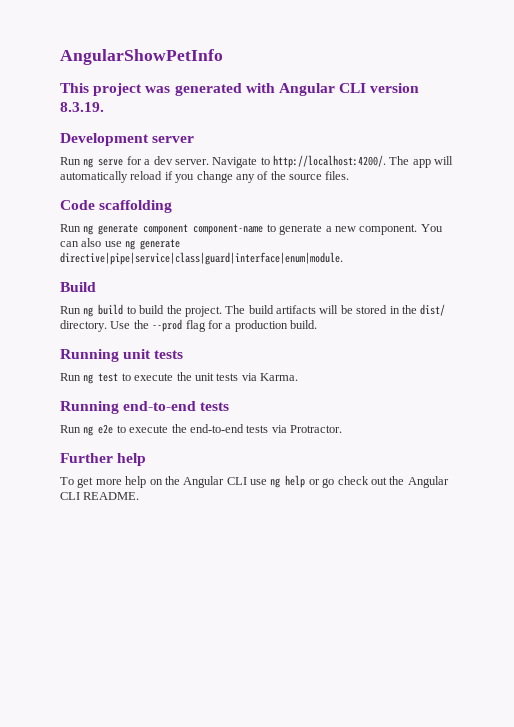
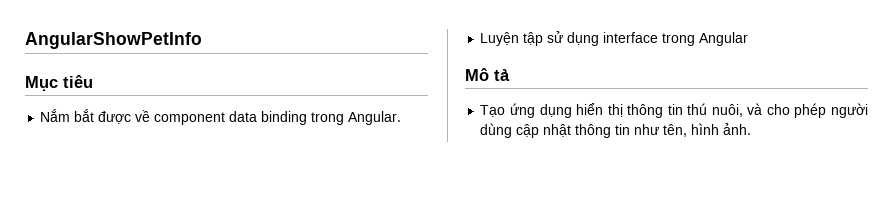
- This project was generated with Angular CLI version 8.3.19.
- Development server
- Run ng serve for a dev server. Navigate to http://localhost:4200/. The app will automatically reload if you change any of the source files.
- Code scaffolding
- Run ng generate component component-name to generate a new component. You can also use ng generate directive|pipe|service|class|guard|interface|enum|module.
- Build
- Run ng build to build the project. The build artifacts will be stored in the dist/ directory. Use the --prod flag for a production build.
- Running unit tests
- Run ng test to execute the unit tests via Karma.
- Running end-to-end tests
- Run ng e2e to execute the end-to-end tests via Protractor.
- Further help
- To get more help on the Angular CLI use ng help or go check out the Angular CLI README.
+ Mục tiêu
+ Nắm bắt được về component data binding trong Angular.
+ Luyện tập sử dụng interface trong Angular
+ Mô tả
+ Tạo ứng dụng hiển thị thông tin thú nuôi, và cho phép người dùng cập nhật thông tin như tên, hình ảnh.

